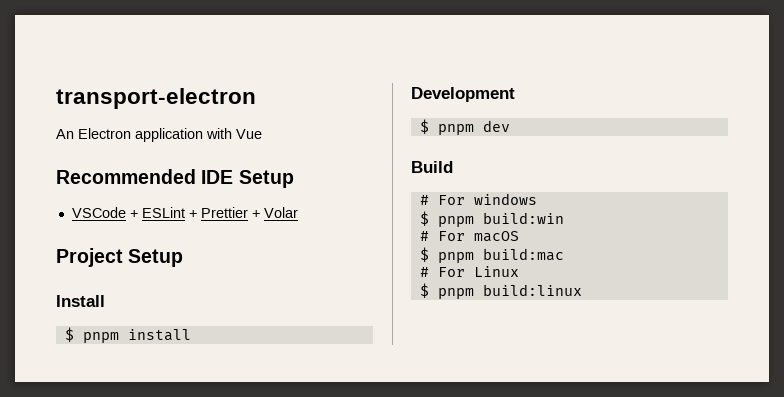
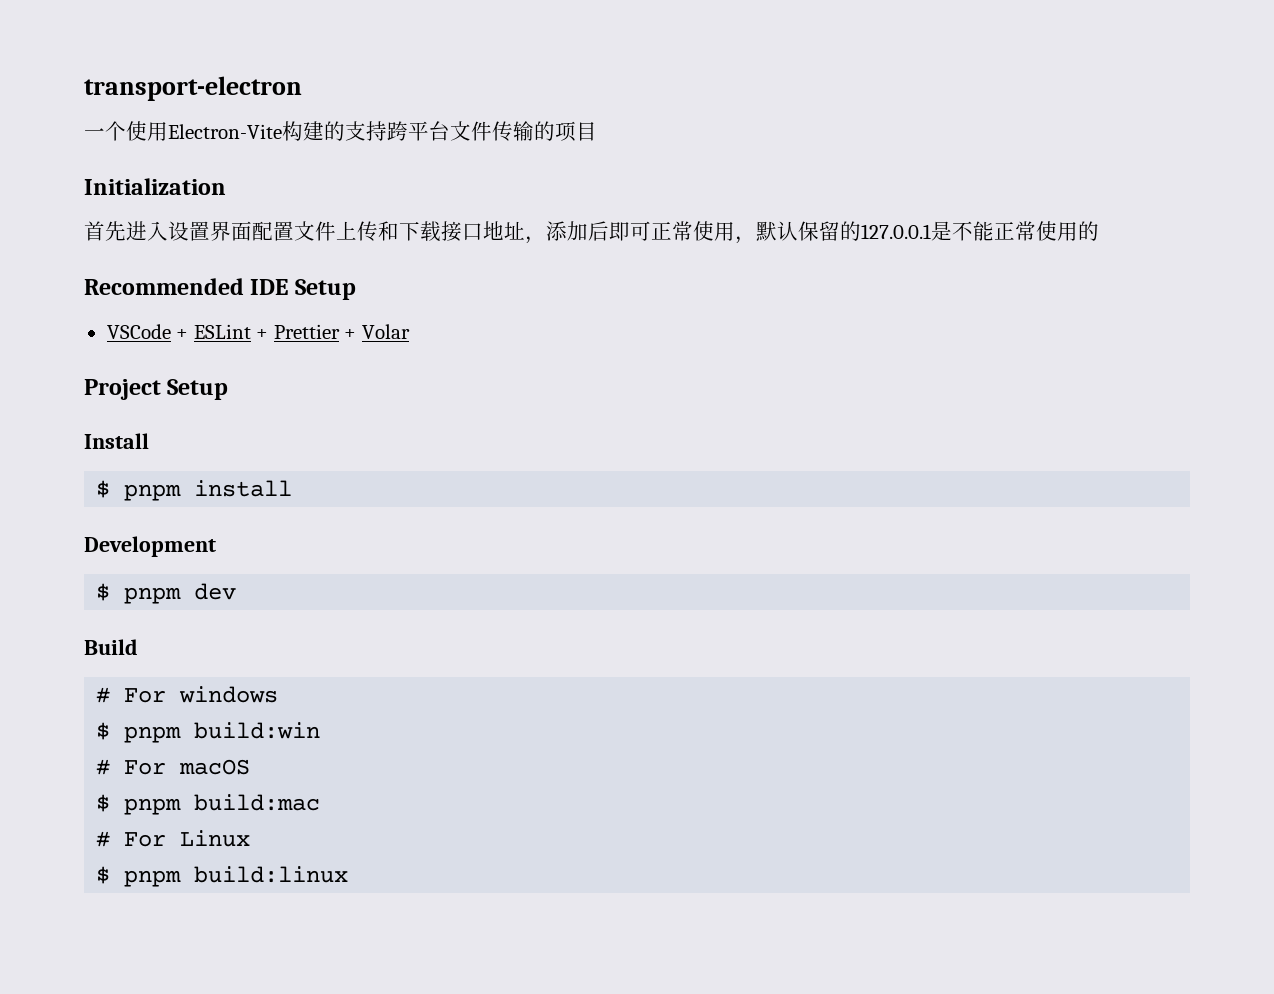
- An Electron application with Vue
+ 一个使用Electron-Vite构建的支持跨平台文件传输的项目
+ Initialization
+ 首先进入设置界面配置文件上传和下载接口地址，添加后即可正常使用，默认保留的127.0.0.1是不能正常使用的

